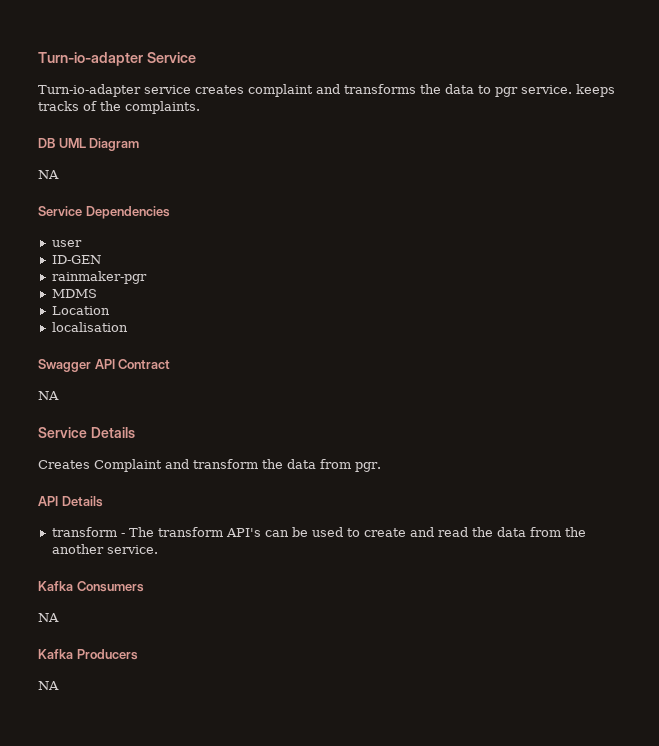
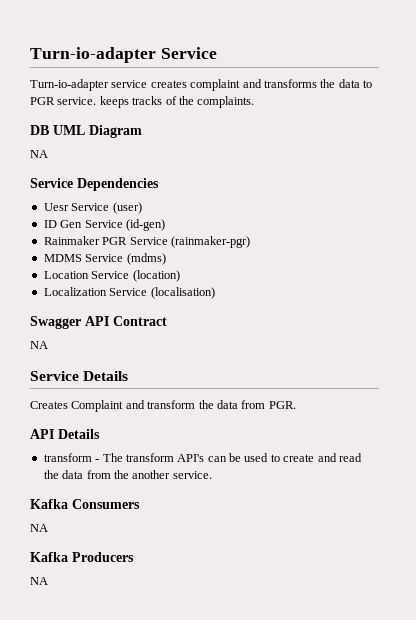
- Turn-io-adapter service creates complaint and transforms the data to pgr service. keeps tracks of the complaints.
+ Turn-io-adapter service creates complaint and transforms the data to PGR service. keeps tracks of the complaints.
- user
- ID-GEN
- rainmaker-pgr
+ Uesr Service (user)
+ ID Gen Service (id-gen)
+ Rainmaker PGR Service (rainmaker-pgr)
- MDMS
+ MDMS Service (mdms)
- Location
- localisation
+ Location Service (location)
+ Localization Service (localisation)
- Creates Complaint and transform the data from pgr.
+ Creates Complaint and transform the data from PGR.

